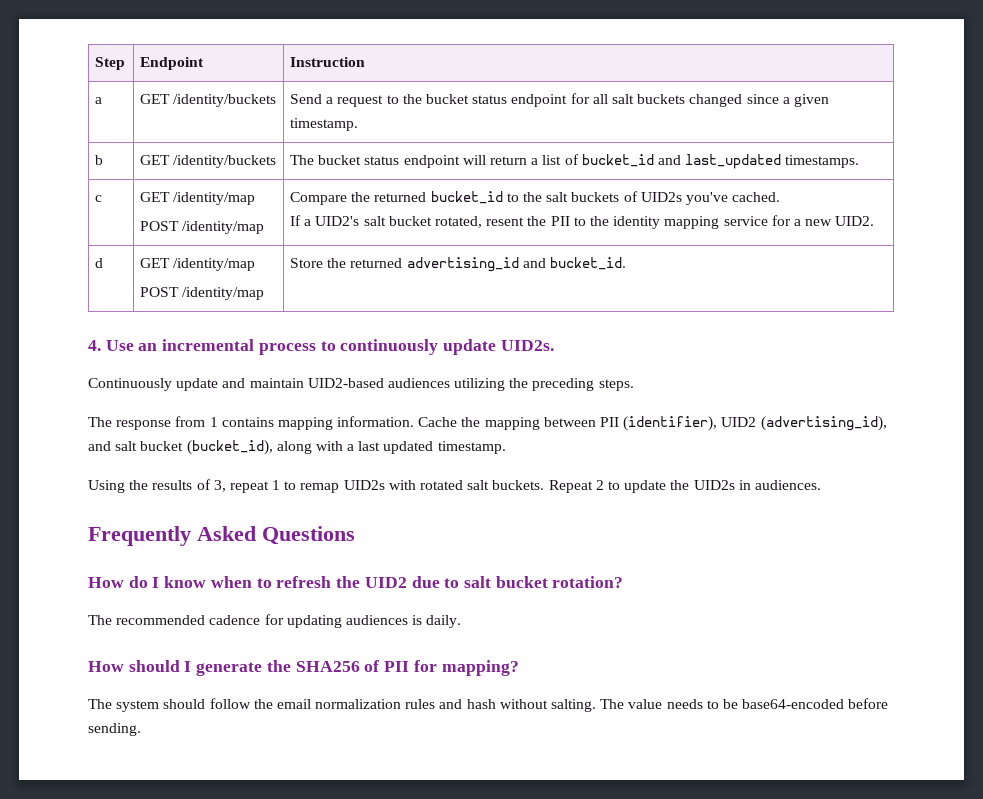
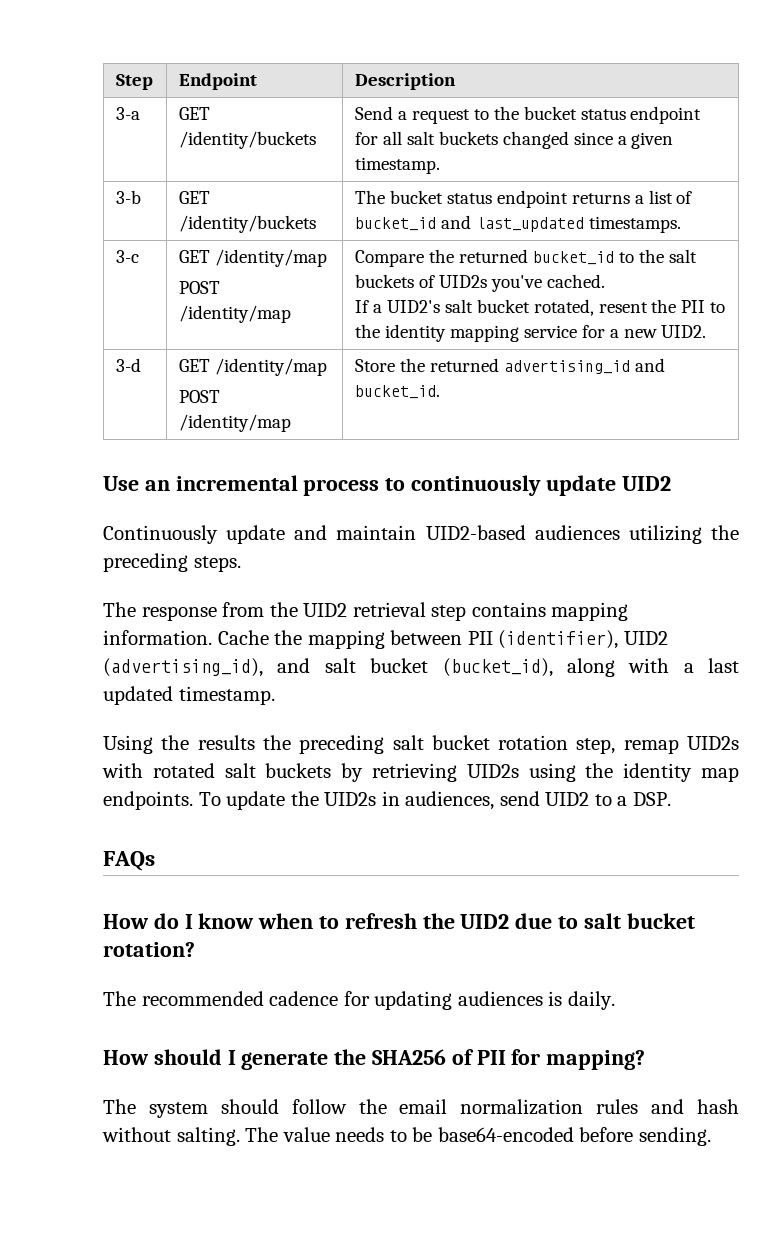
- Step | Endpoint | Instruction
- a | GET /identity/buckets | Send a request to the bucket status endpoint for all salt buckets changed since a given timestamp.
+ Step | Endpoint | Description
+ 3-a | GET /identity/buckets | Send a request to the bucket status endpoint for all salt buckets changed since a given timestamp.
- b | GET /identity/buckets | The bucket status endpoint will return a list of bucket_id and last_updated timestamps.
+ 3-b | GET /identity/buckets | The bucket status endpoint returns a list of bucket_id and last_updated timestamps.
- c | GET /identity/map
+ 3-c | GET /identity/map
- d | GET /identity/map
+ 3-d | GET /identity/map
- 4. Use an incremental process to continuously update UID2s.
+ Use an incremental process to continuously update UID2
- The response from 1 contains mapping information.
+ The response from the UID2 retrieval step contains mapping information.
- Using the results of 3, repeat 1 to remap UID2s with rotated salt buckets. Repeat 2 to update the UID2s in audiences.
- Frequently Asked Questions
+ Using the results the preceding salt bucket rotation step, remap UID2s with rotated salt buckets by retrieving UID2s using the identity map endpoints. To update the UID2s in audiences, send UID2 to a DSP.
+ FAQs

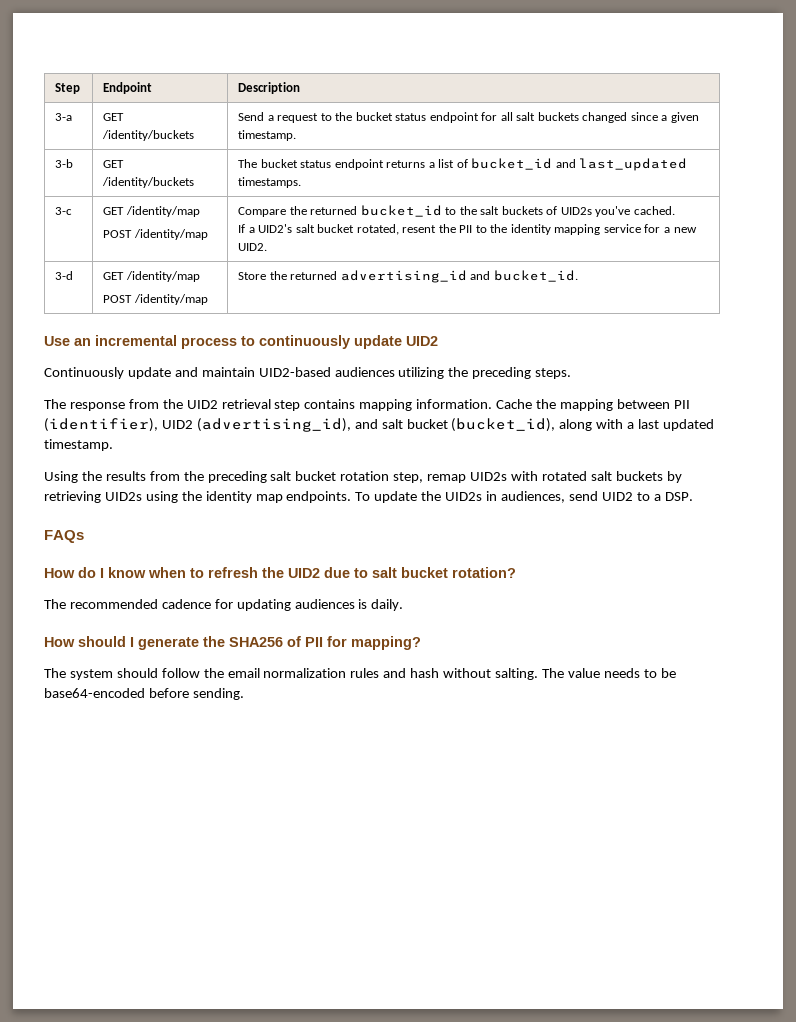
- Using the results the preceding salt bucket rotation step, remap UID2s with rotated salt buckets by retrieving UID2s using the identity map endpoints.
+ Using the results from the preceding salt bucket rotation step, remap UID2s with rotated salt buckets by retrieving UID2s using the identity map endpoints.

